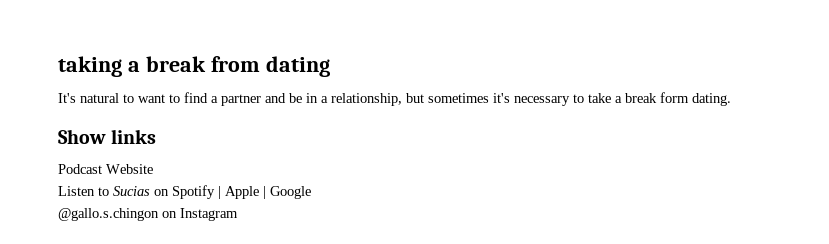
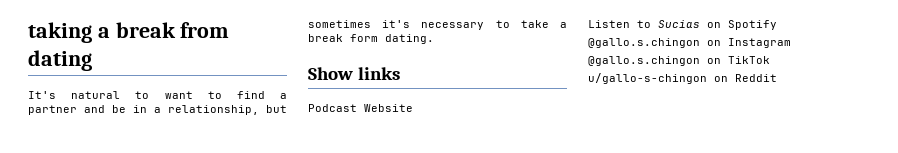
- Listen to Sucias on Spotify | Apple | Google
+ Listen to Sucias on Spotify
+ @gallo.s.chingon on TikTok
+ u/gallo-s-chingon on Reddit

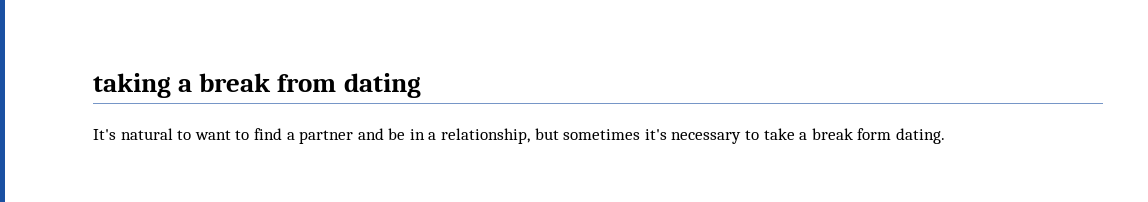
- Show links
- Podcast Website
- Listen to Sucias on Spotify
- @gallo.s.chingon on Instagram
- @gallo.s.chingon on TikTok
- u/gallo-s-chingon on Reddit

